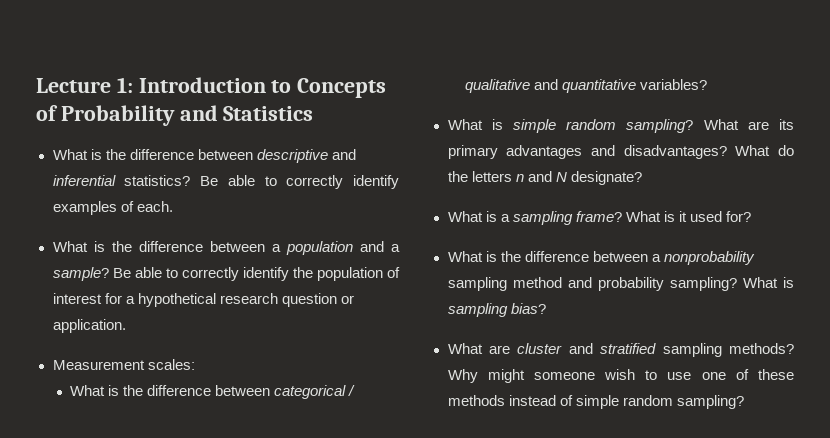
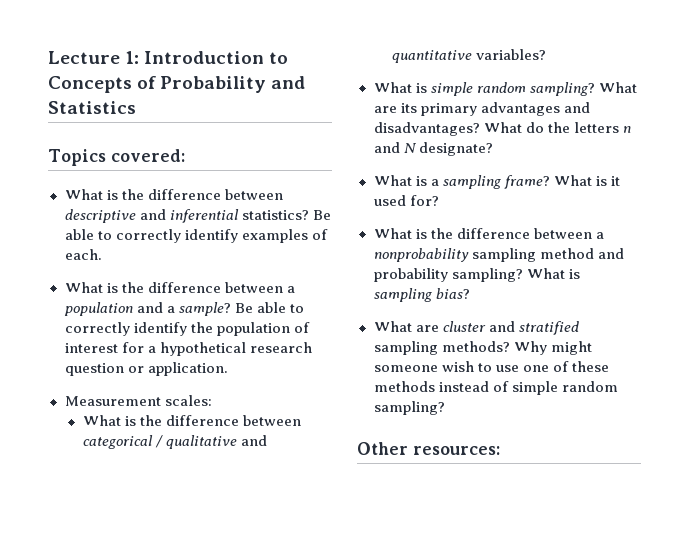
+ Topics covered:
+ Other resources:

